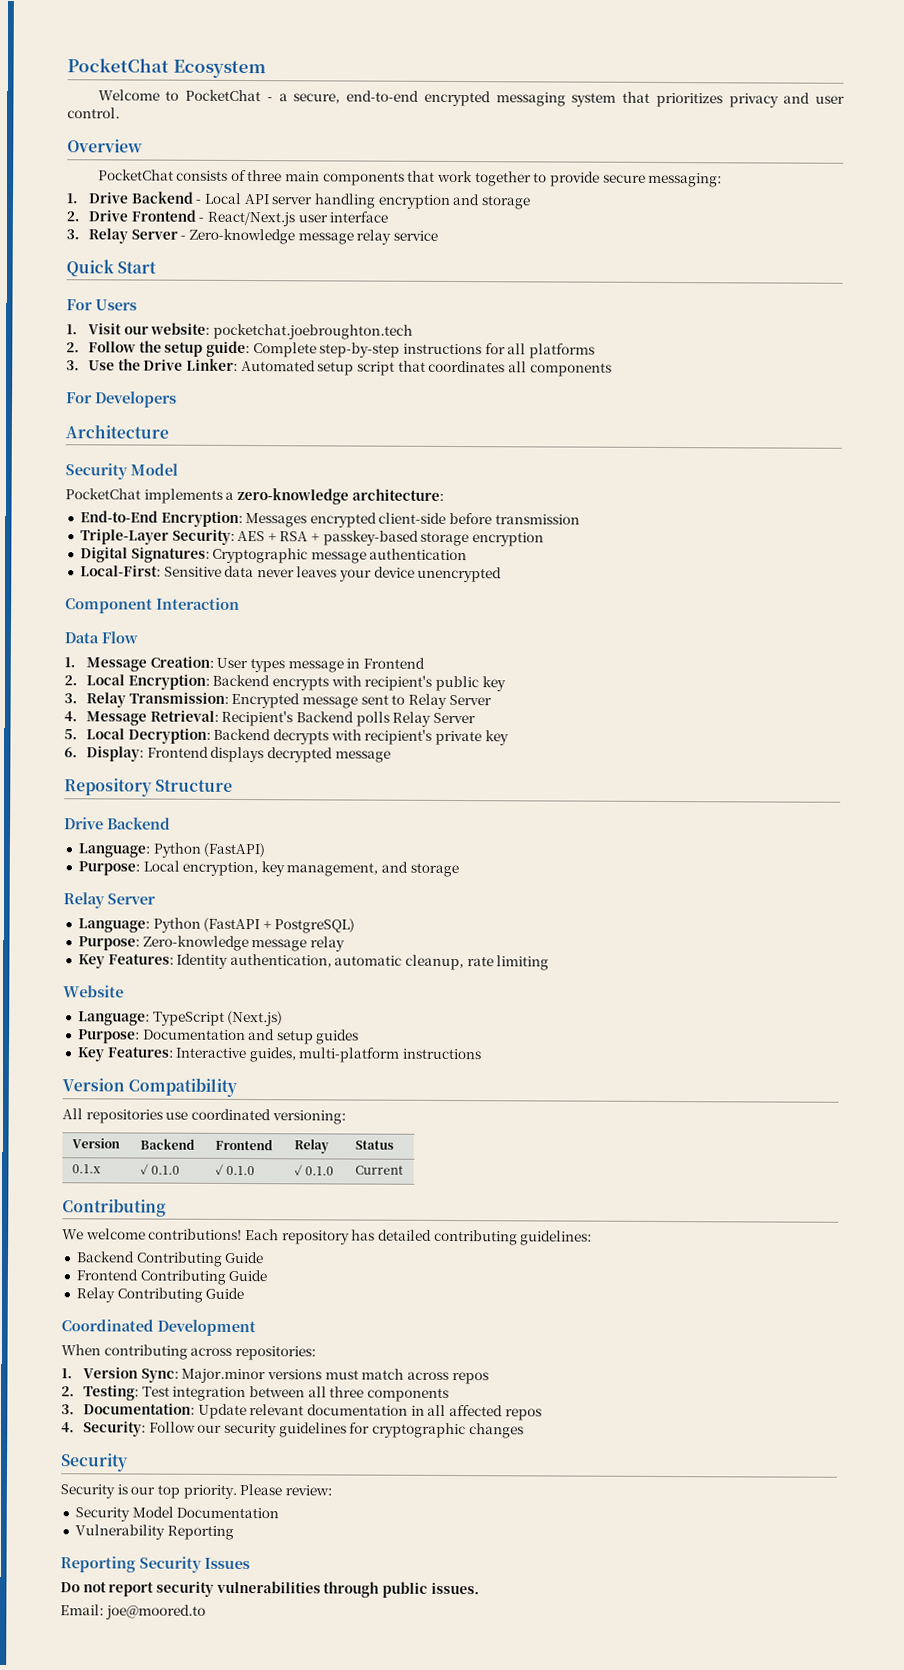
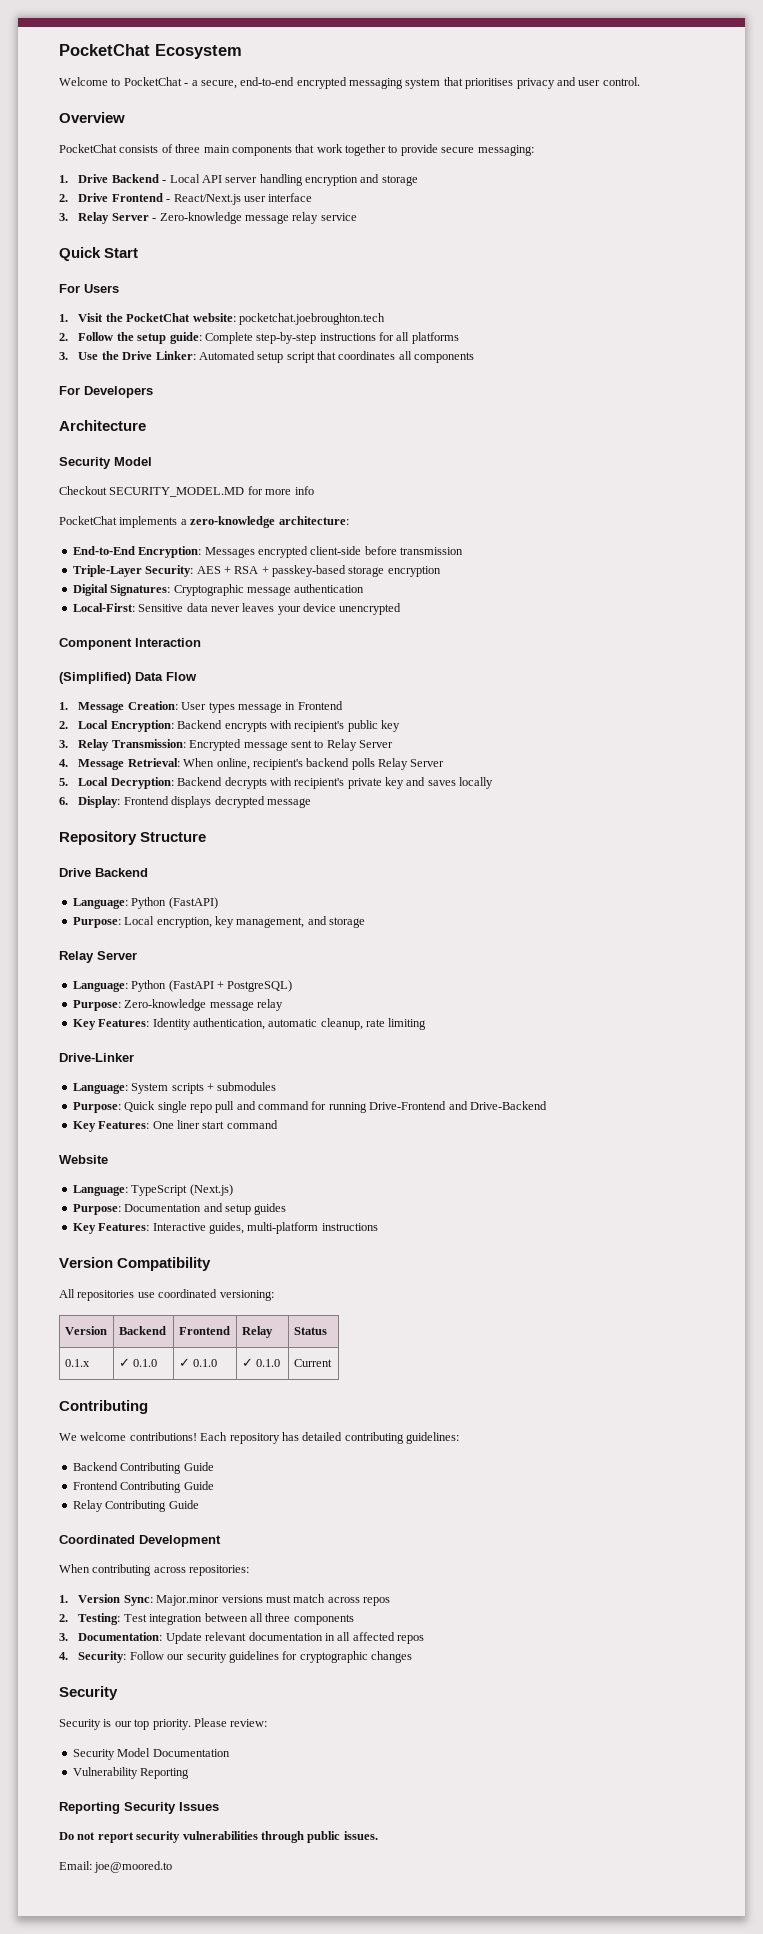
- Welcome to PocketChat - a secure, end-to-end encrypted messaging system that prioritizes privacy and user control.
+ Welcome to PocketChat - a secure, end-to-end encrypted messaging system that prioritises privacy and user control.
- 1. Visit our website: pocketchat.joebroughton.tech
+ 1. Visit the PocketChat website: pocketchat.joebroughton.tech
+ Checkout SECURITY_MODEL.MD for more info
- Data Flow
+ (Simplified) Data Flow
- 4. Message Retrieval: Recipient's Backend polls Relay Server
+ 4. Message Retrieval: When online, recipient's backend polls Relay Server
- 5. Local Decryption: Backend decrypts with recipient's private key
+ 5. Local Decryption: Backend decrypts with recipient's private key and saves locally
+ Drive-Linker
+ Language: System scripts + submodules
+ Purpose: Quick single repo pull and command for running Drive-Frontend and Drive-Backend
+ Key Features: One liner start command

